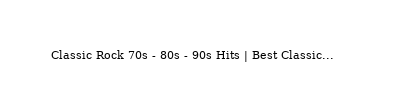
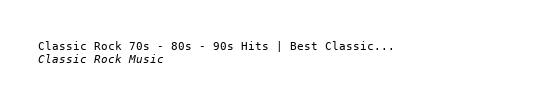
+ Classic Rock Music

